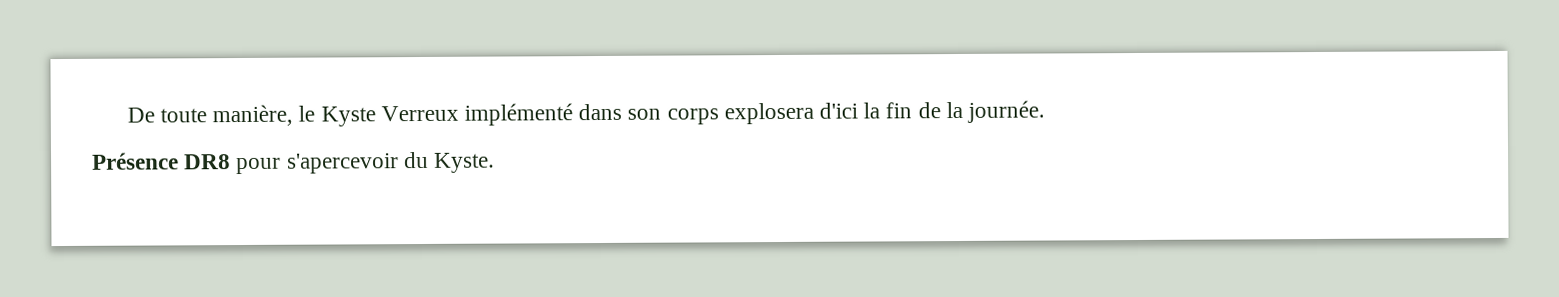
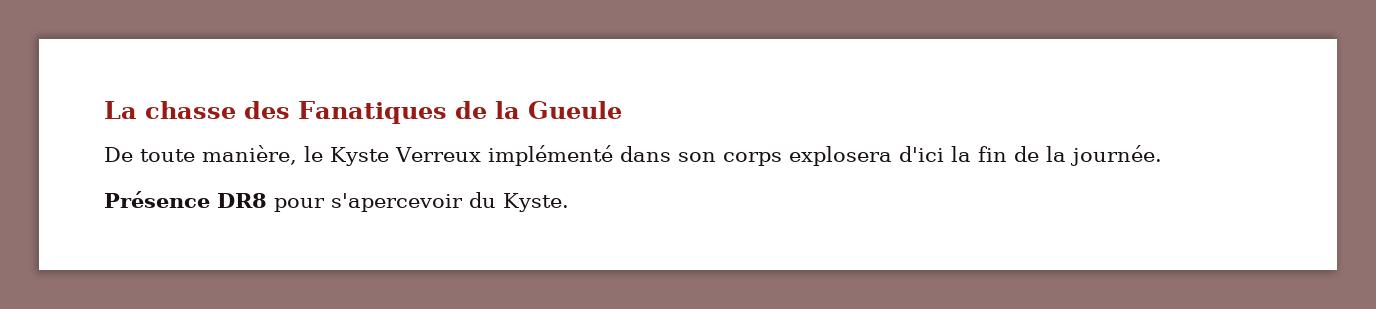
+ La chasse des Fanatiques de la Gueule

